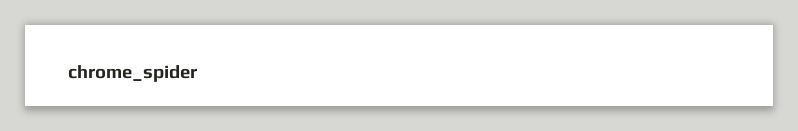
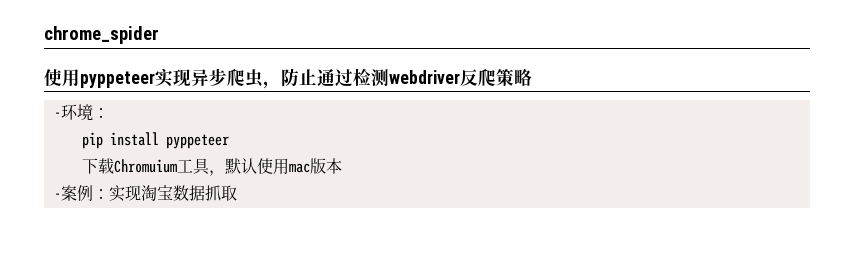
+ 使用pyppeteer实现异步爬虫，防止通过检测webdriver反爬策略
+ -环境：
+ pip install pyppeteer
+ 下载Chromuium工具，默认使用mac版本
+ -案例：实现淘宝数据抓取

